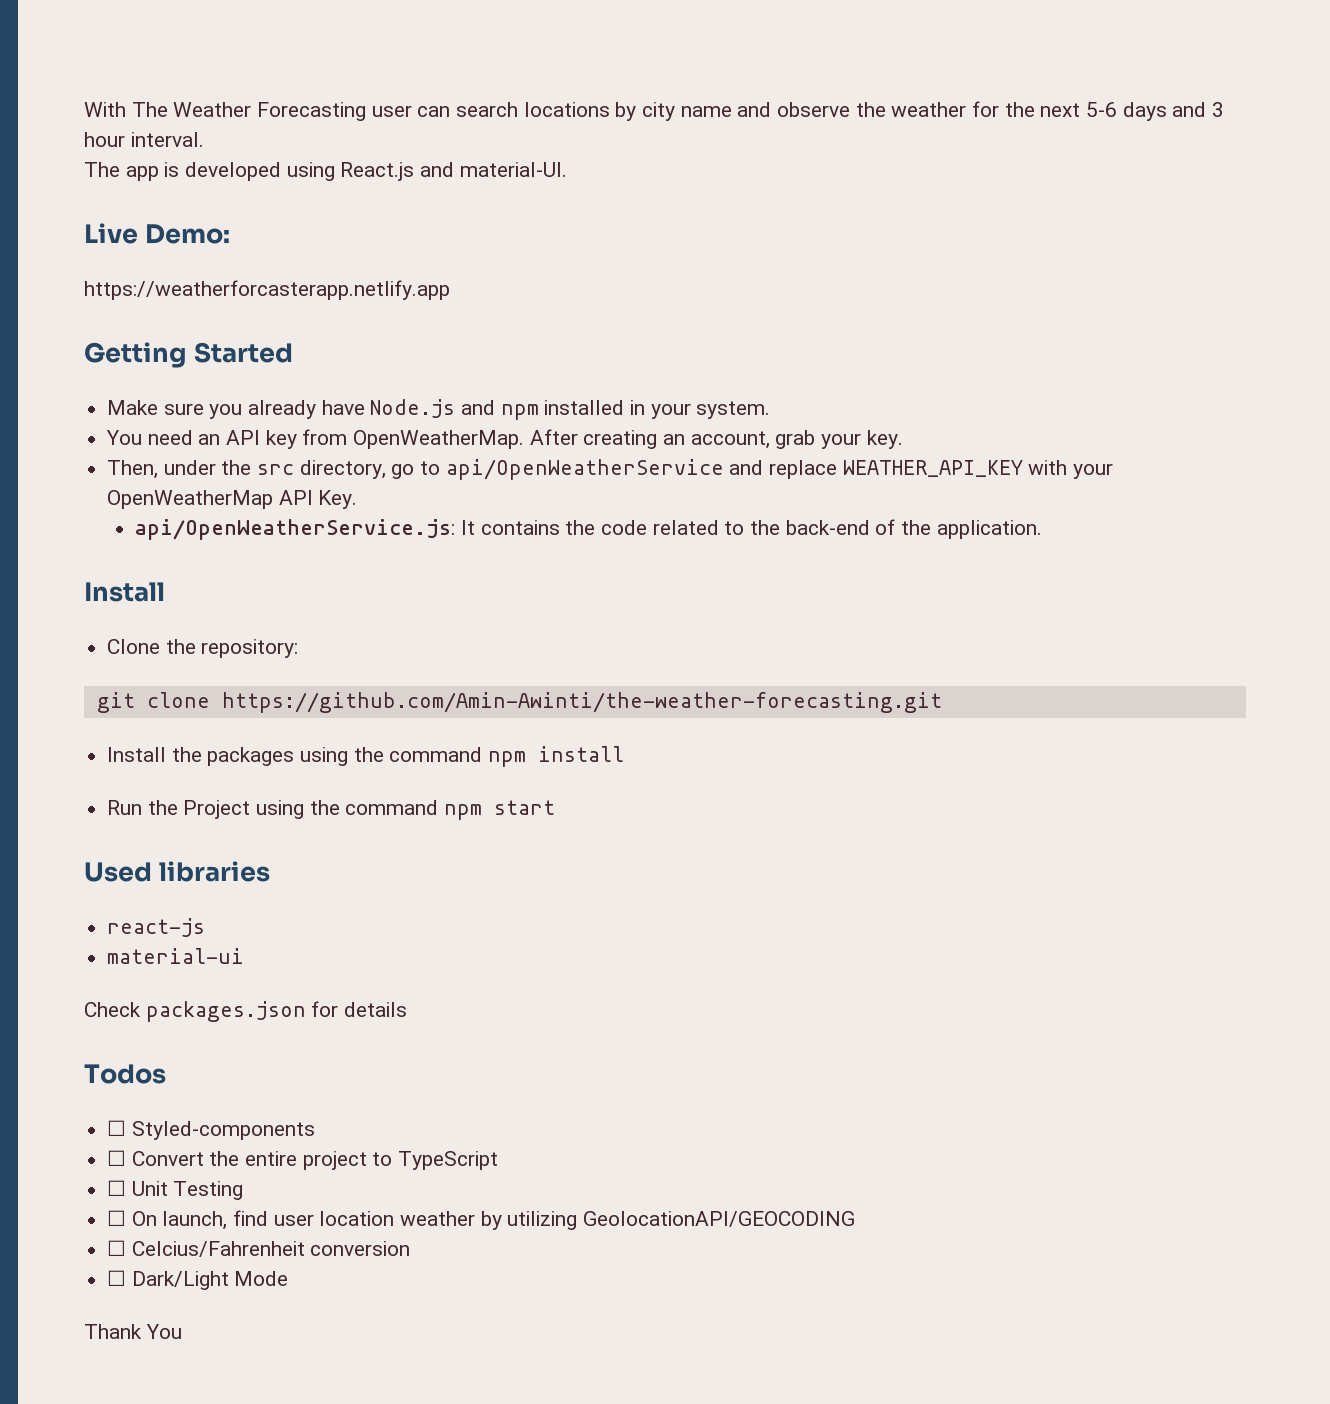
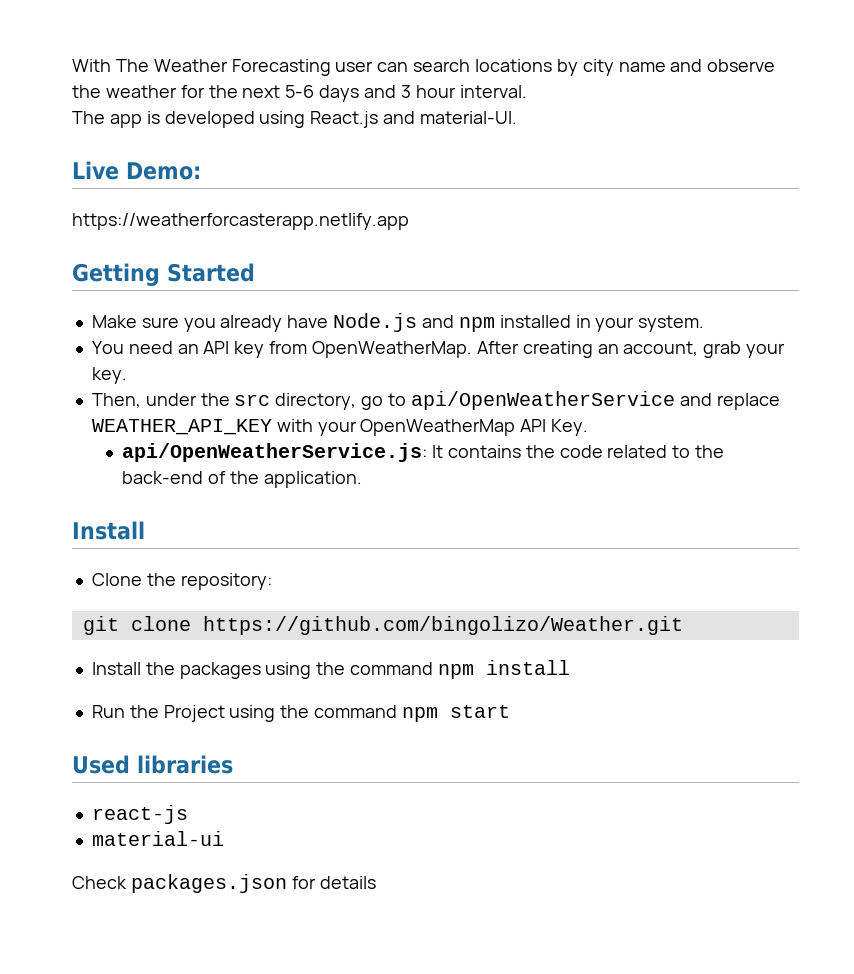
- git clone https://github.com/Amin-Awinti/the-weather-forecasting.git
+ git clone https://github.com/bingolizo/Weather.git
- Todos
- ☐ Styled-components
- ☐ Convert the entire project to TypeScript
- ☐ Unit Testing
- ☐ On launch, find user location weather by utilizing GeolocationAPI/GEOCODING
- ☐ Celcius/Fahrenheit conversion
- ☐ Dark/Light Mode
- Thank You

